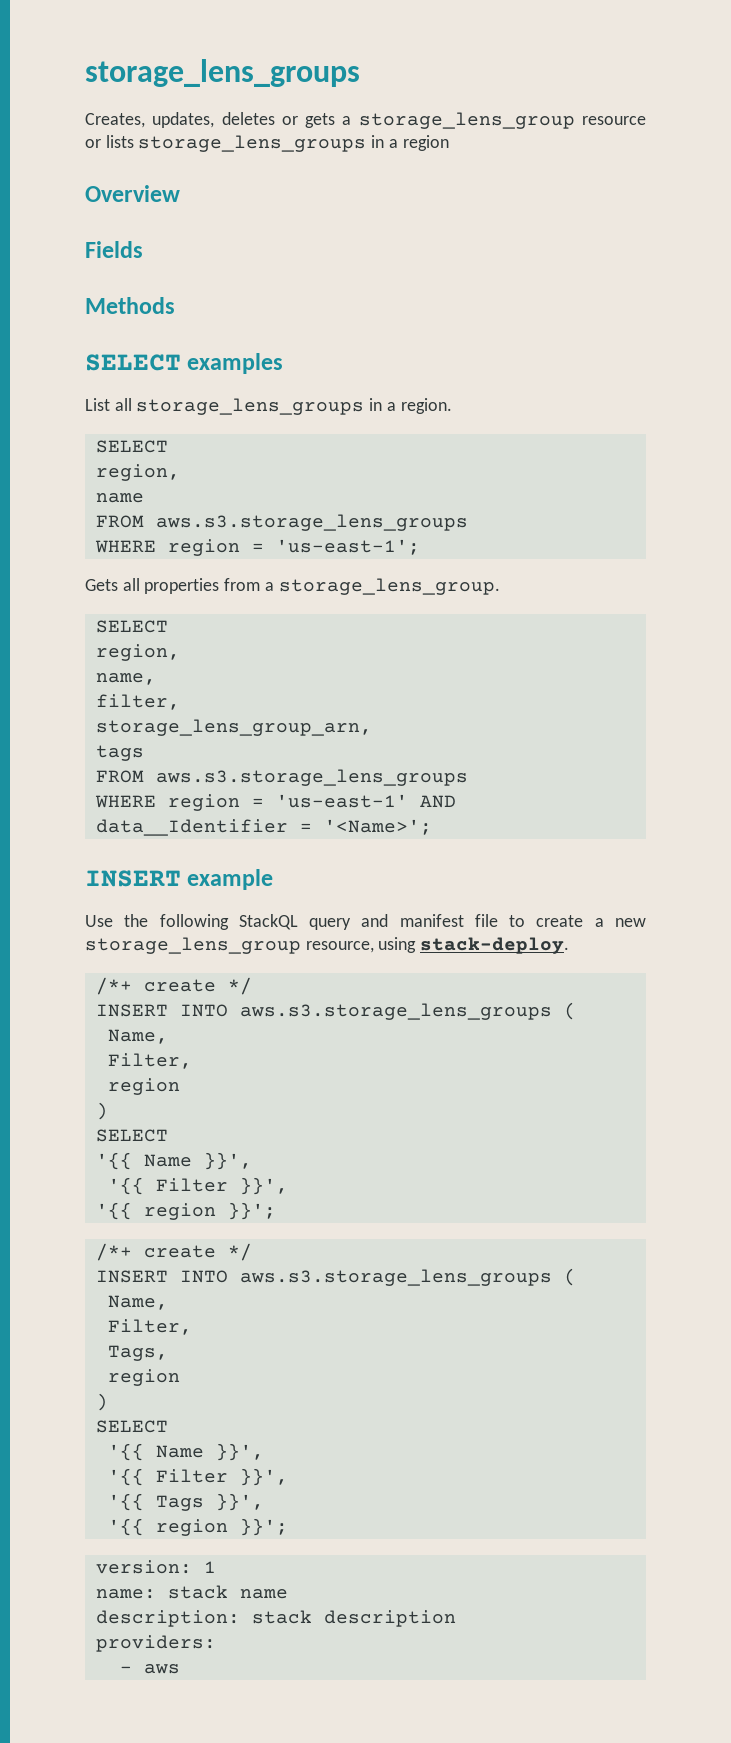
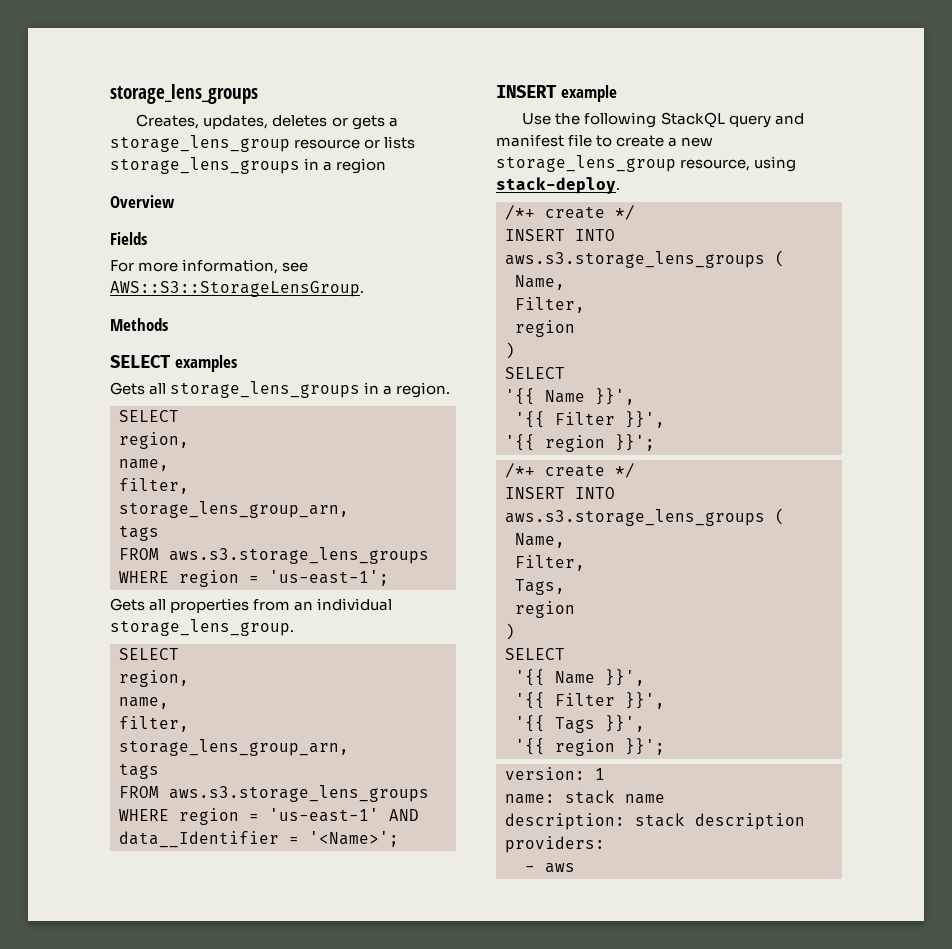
+ For more information, see AWS::S3::StorageLensGroup.
- List all storage_lens_groups in a region.
+ Gets all storage_lens_groups in a region.
  SELECT
  region,
- name
+ name,
+ filter,
+ storage_lens_group_arn,
+ tags
- Gets all properties from a storage_lens_group.
+ Gets all properties from an individual storage_lens_group.

